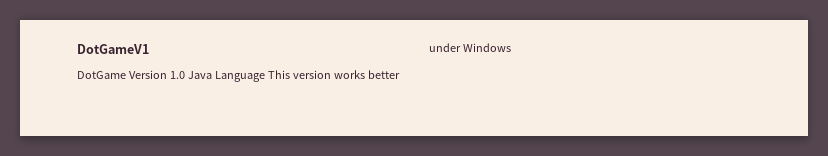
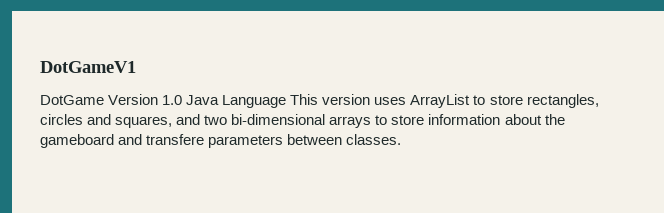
- DotGame Version 1.0 Java Language This version works better under Windows
+ DotGame Version 1.0 Java Language This version uses ArrayList to store rectangles, circles and squares, and two bi-dimensional arrays to store information about the gameboard and transfere parameters between classes.

